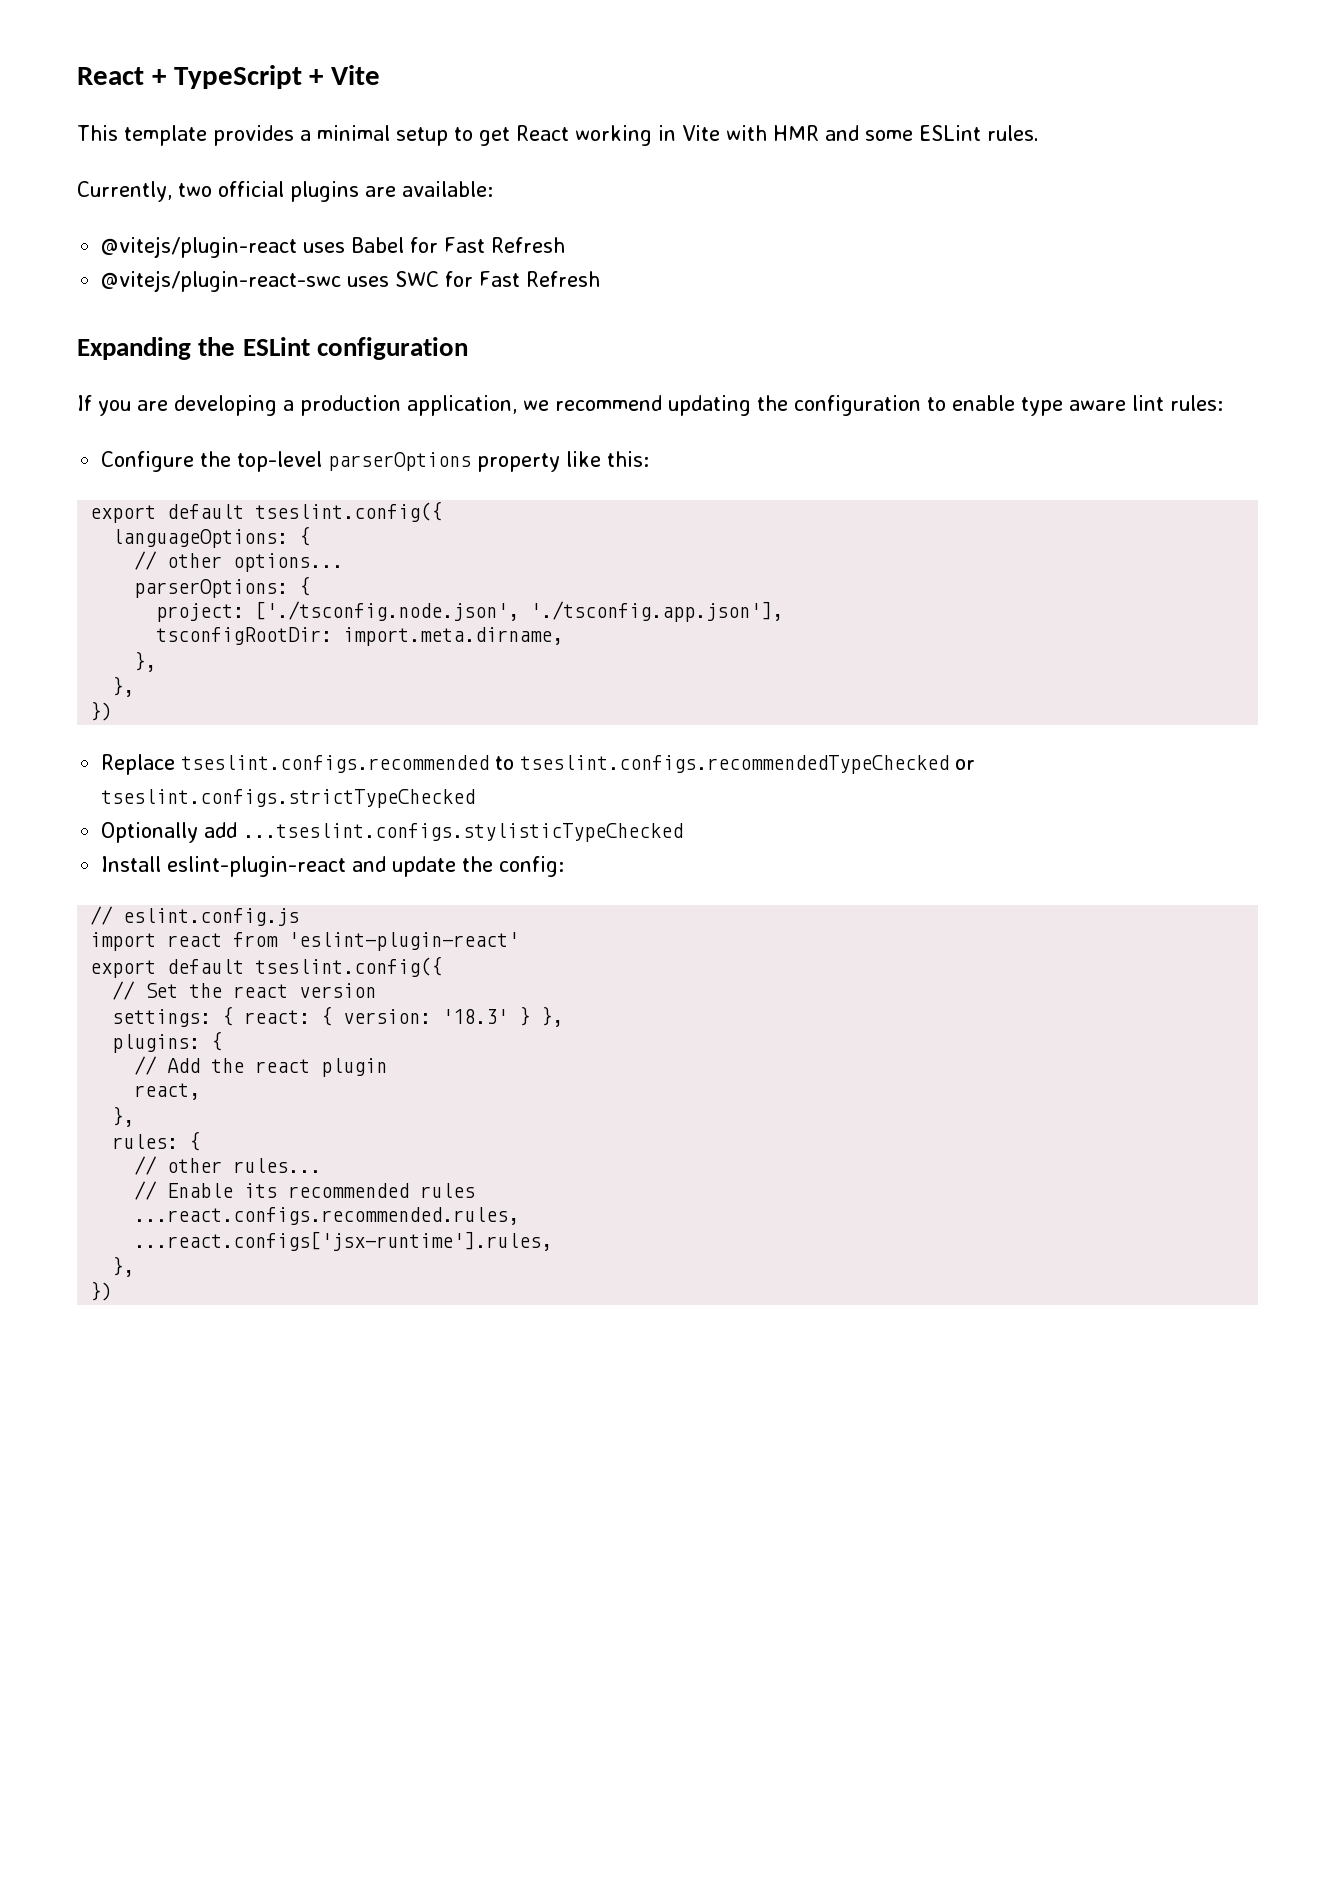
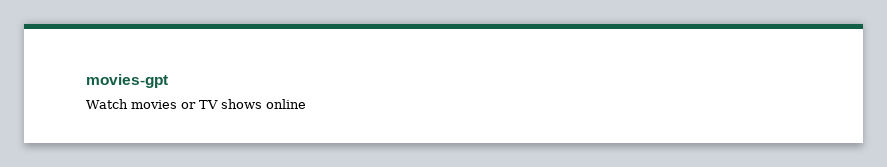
- React + TypeScript + Vite
- This template provides a minimal setup to get React working in Vite with HMR and some ESLint rules.
- Currently, two official plugins are available:
- @vitejs/plugin-react uses Babel for Fast Refresh
- @vitejs/plugin-react-swc uses SWC for Fast Refresh
- Expanding the ESLint configuration
- If you are developing a production application, we recommend updating the configuration to enable type aware lint rules:
- Configure the top-level parserOptions property like this:
- export default tseslint.config({
- languageOptions: {
- // other options...
- parserOptions: {
- project: ['./tsconfig.node.json', './tsconfig.app.json'],
- tsconfigRootDir: import.meta.dirname,
- },
- },
- })
- Replace tseslint.configs.recommended to tseslint.configs.recommendedTypeChecked or tseslint.configs.strictTypeChecked
- Optionally add ...tseslint.configs.stylisticTypeChecked
- Install eslint-plugin-react and update the config:
- // eslint.config.js
- import react from 'eslint-plugin-react'
- export default tseslint.config({
- // Set the react version
- settings: { react: { version: '18.3' } },
- plugins: {
- // Add the react plugin
- react,
- },
- rules: {
- // other rules...
- // Enable its recommended rules
- ...react.configs.recommended.rules,
- ...react.configs['jsx-runtime'].rules,
- },
- })
+ movies-gpt
+ Watch movies or TV shows online

